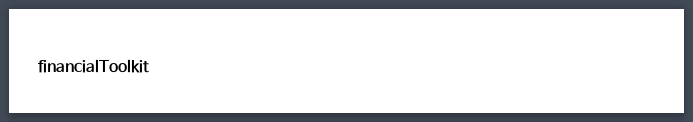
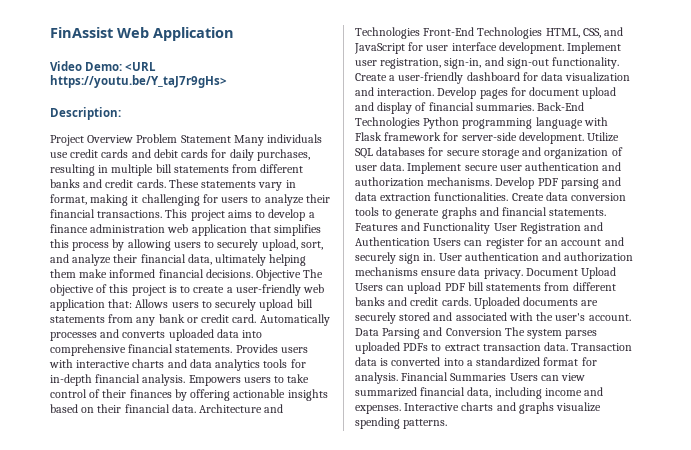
- financialToolkit
+ FinAssist Web Application
+ Video Demo: <URL https://youtu.be/Y_taJ7r9gHs>
+ Description:
+ Project Overview Problem Statement Many individuals use credit cards and debit cards for daily purchases, resulting in multiple bill statements from different banks and credit cards. These statements vary in format, making it challenging for users to analyze their financial transactions. This project aims to develop a finance administration web application that simplifies this process by allowing users to securely upload, sort, and analyze their financial data, ultimately helping them make informed financial decisions. Objective The objective of this project is to create a user-friendly web application that: Allows users to securely upload bill statements from any bank or credit card. Automatically processes and converts uploaded data into comprehensive financial statements. Provides users with interactive charts and data analytics tools for in-depth financial analysis. Empowers users to take control of their finances by offering actionable insights based on their financial data. Architecture and Technologies Front-End Technologies HTML, CSS, and JavaScript for user interface development. Implement user registration, sign-in, and sign-out functionality. Create a user-friendly dashboard for data visualization and interaction. Develop pages for document upload and display of financial summaries. Back-End Technologies Python programming language with Flask framework for server-side development. Utilize SQL databases for secure storage and organization of user data. Implement secure user authentication and authorization mechanisms. Develop PDF parsing and data extraction functionalities. Create data conversion tools to generate graphs and financial statements. Features and Functionality User Registration and Authentication Users can register for an account and securely sign in. User authentication and authorization mechanisms ensure data privacy. Document Upload Users can upload PDF bill statements from different banks and credit cards. Uploaded documents are securely stored and associated with the user's account. Data Parsing and Conversion The system parses uploaded PDFs to extract transaction data. Transaction data is converted into a standardized format for analysis. Financial Summaries Users can view summarized financial data, including income and expenses. Interactive charts and graphs visualize spending patterns.

